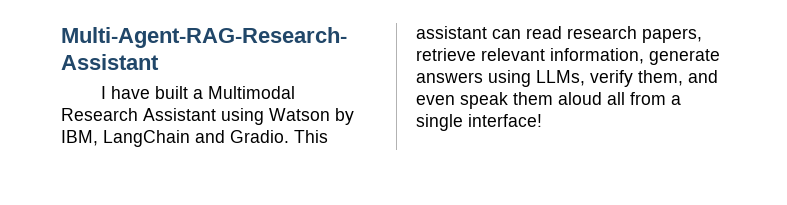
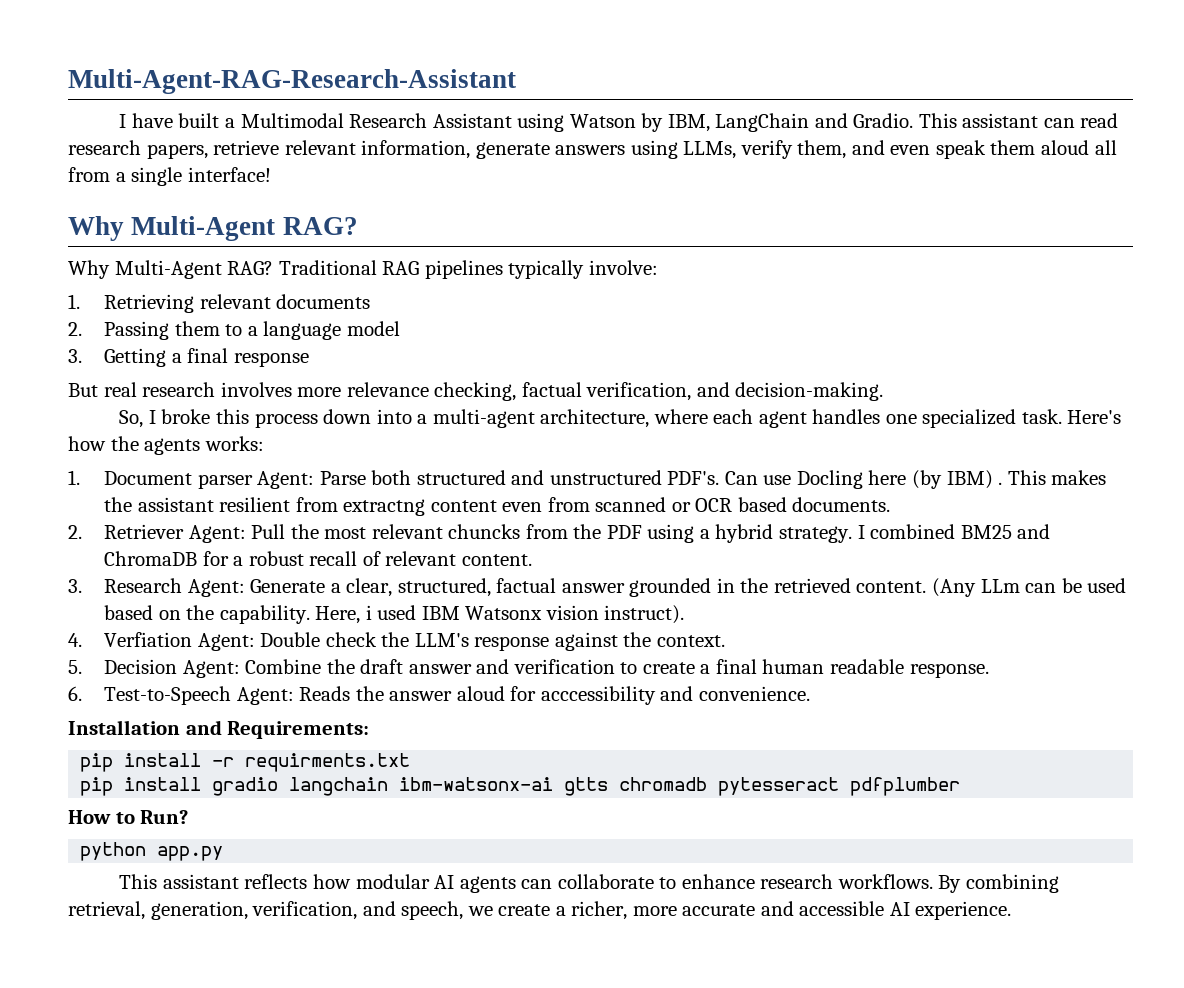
  This assistant can read research papers, retrieve relevant information, generate answers using LLMs, verify them, and even speak them aloud all from a single interface!
+ Why Multi-Agent RAG?
+ Why Multi-Agent RAG? Traditional RAG pipelines typically involve:
+ 1. Retrieving relevant documents
+ 2. Passing them to a language model
+ 3. Getting a final response
+ But real research involves more relevance checking, factual verification, and decision-making.
+ So, I broke this process down into a multi-agent architecture, where each agent handles one specialized task. Here's how the agents works:
+ 1. Document parser Agent: Parse both structured and unstructured PDF's. Can use Docling here (by IBM) . This makes the assistant resilient from extractng content even from scanned or OCR based documents.
+ 2. Retriever Agent: Pull the most relevant chuncks from the PDF using a hybrid strategy. I combined BM25 and ChromaDB for a robust recall of relevant content.
+ 3. Research Agent: Generate a clear, structured, factual answer grounded in the retrieved content. (Any LLm can be used based on the capability. Here, i used IBM Watsonx vision instruct).
+ 4. Verfiation Agent: Double check the LLM's response against the context.
+ 5. Decision Agent: Combine the draft answer and verification to create a final human readable response.
+ 6. Test-to-Speech Agent: Reads the answer aloud for acccessibility and convenience.
+ Installation and Requirements:
+ pip install -r requirments.txt
+ pip install gradio langchain ibm-watsonx-ai gtts chromadb pytesseract pdfplumber
+ How to Run?
+ python app.py
+ This assistant reflects how modular AI agents can collaborate to enhance research workflows. By combining retrieval, generation, verification, and speech, we create a richer, more accurate and accessible AI experience.

